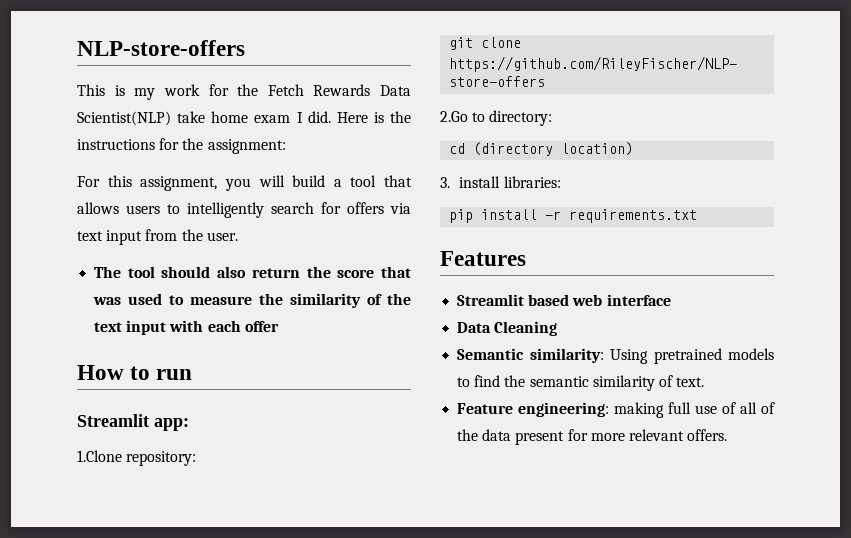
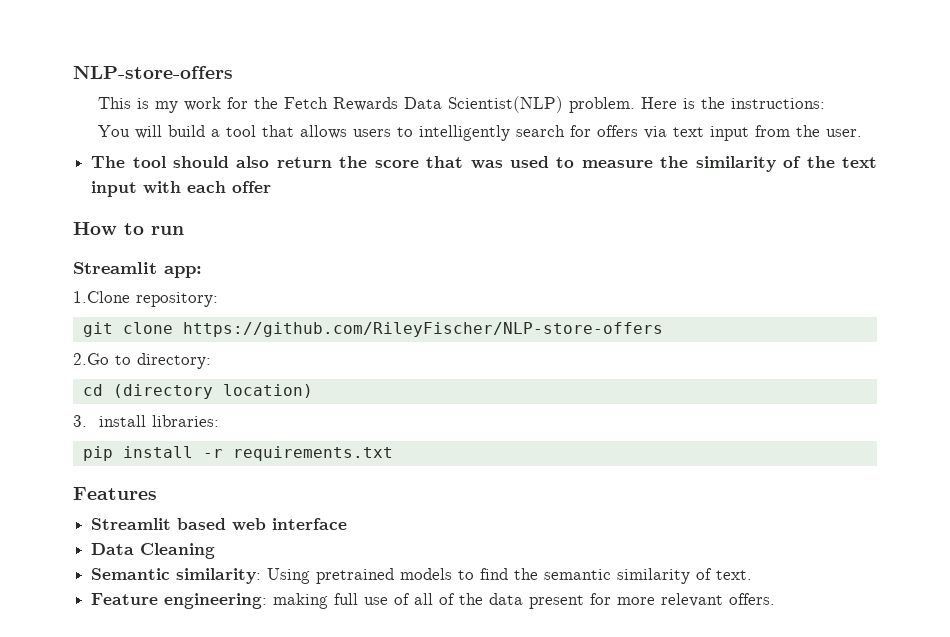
- This is my work for the Fetch Rewards Data Scientist(NLP) take home exam I did. Here is the instructions for the assignment:
- For this assignment, you will build a tool that allows users to intelligently search for offers via text input from the user.
+ This is my work for the Fetch Rewards Data Scientist(NLP) problem. Here is the instructions:
+ You will build a tool that allows users to intelligently search for offers via text input from the user.

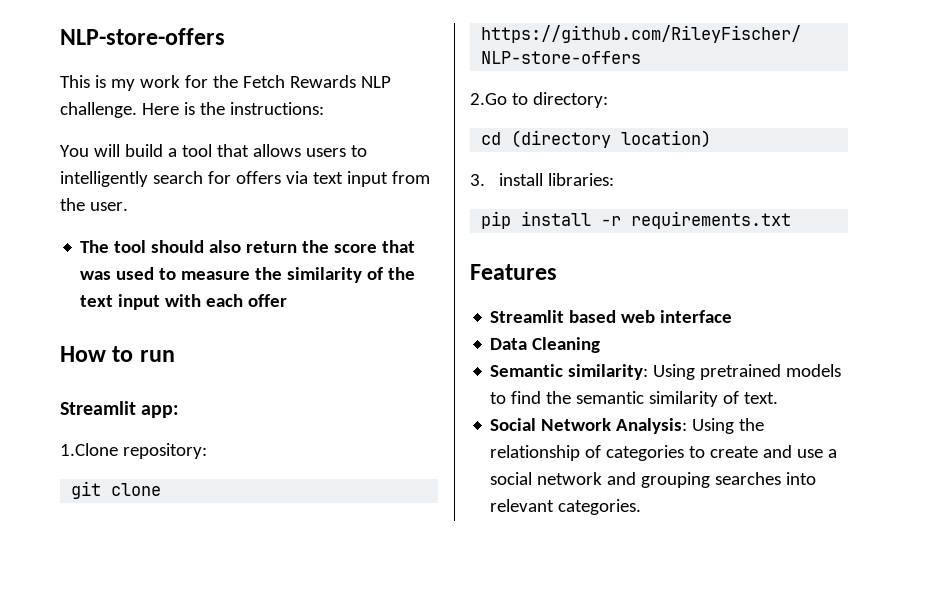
- This is my work for the Fetch Rewards Data Scientist(NLP) problem.
+ This is my work for the Fetch Rewards NLP challenge.
- Feature engineering: making full use of all of the data present for more relevant offers.
+ Social Network Analysis: Using the relationship of categories to create and use a social network and grouping searches into relevant categories.

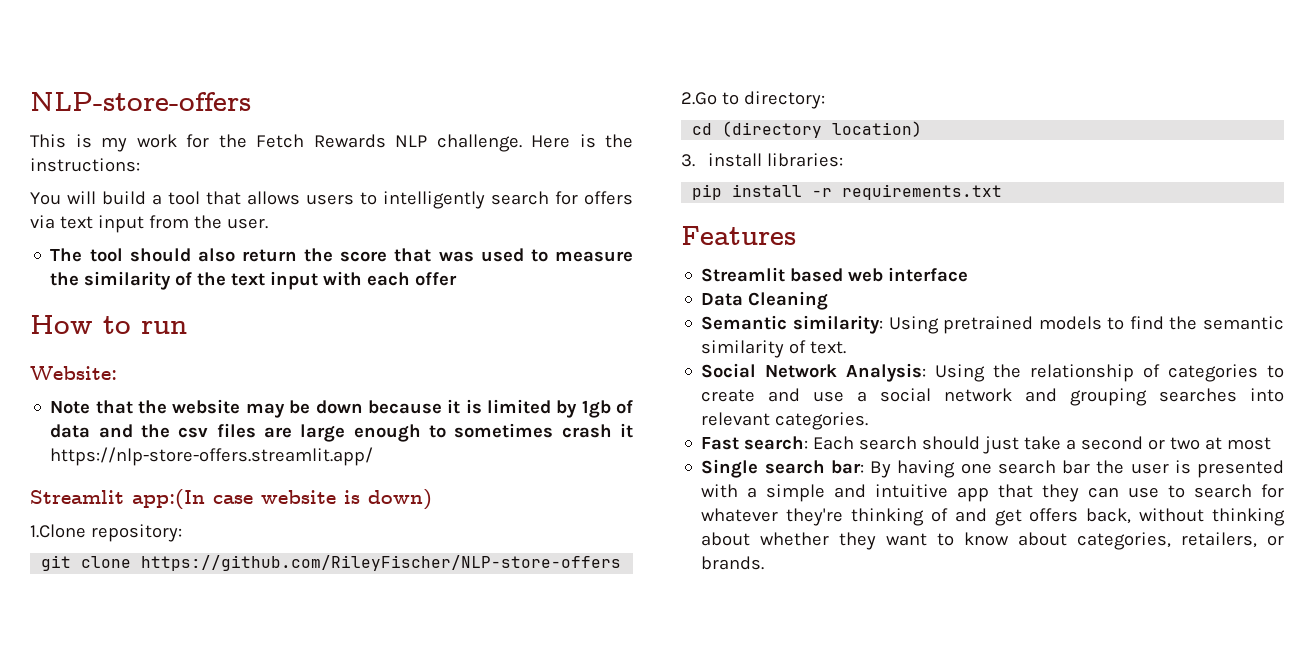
- Streamlit app:
+ Website:
+ Note that the website may be down because it is limited by 1gb of data and the csv files are large enough to sometimes crash it https://nlp-store-offers.streamlit.app/
+ Streamlit app:(In case website is down)
+ Fast search: Each search should just take a second or two at most
+ Single search bar: By having one search bar the user is presented with a simple and intuitive app that they can use to search for whatever they're thinking of and get offers back, without thinking about whether they want to know about categories, retailers, or brands.

